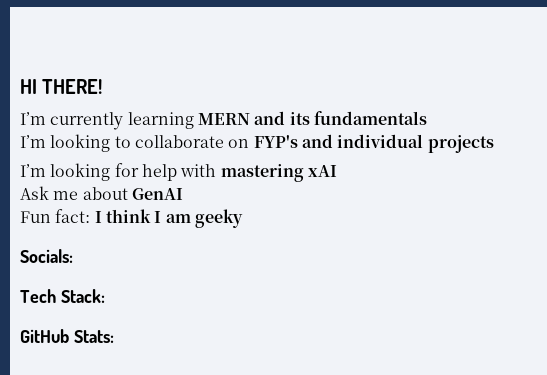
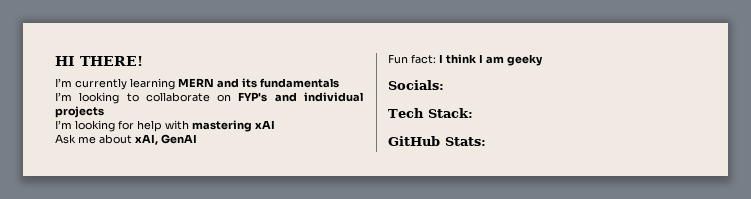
- Ask me about GenAI
+ Ask me about xAI, GenAI

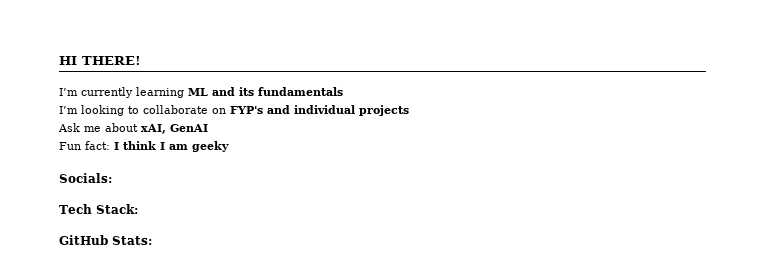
- I’m currently learning MERN and its fundamentals
+ I’m currently learning ML and its fundamentals
- I’m looking for help with mastering xAI

